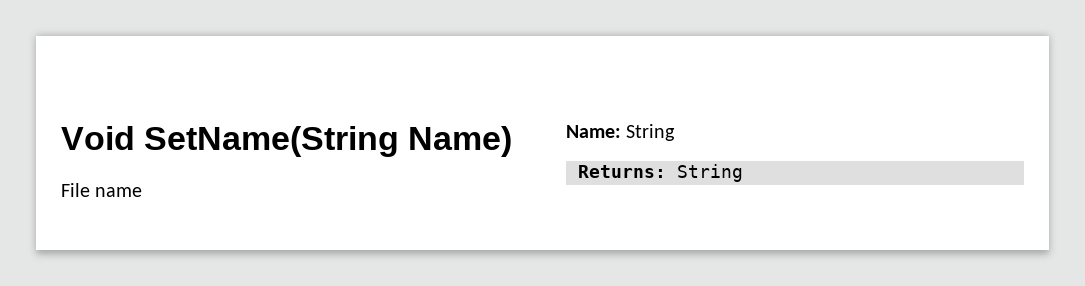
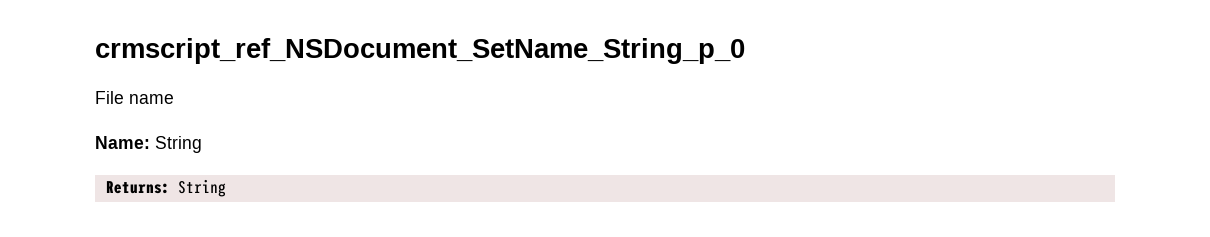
- Void SetName(String Name)
+ crmscript_ref_NSDocument_SetName_String_p_0

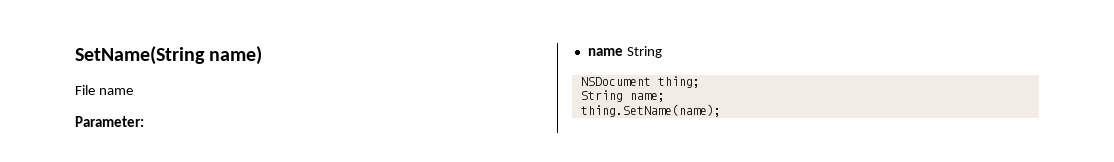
- crmscript_ref_NSDocument_SetName_String_p_0
+ SetName(String name)
- Name: String
+ Parameter:
+ name String
- Returns: String
+ NSDocument thing;
+ String name;
+ thing.SetName(name);

